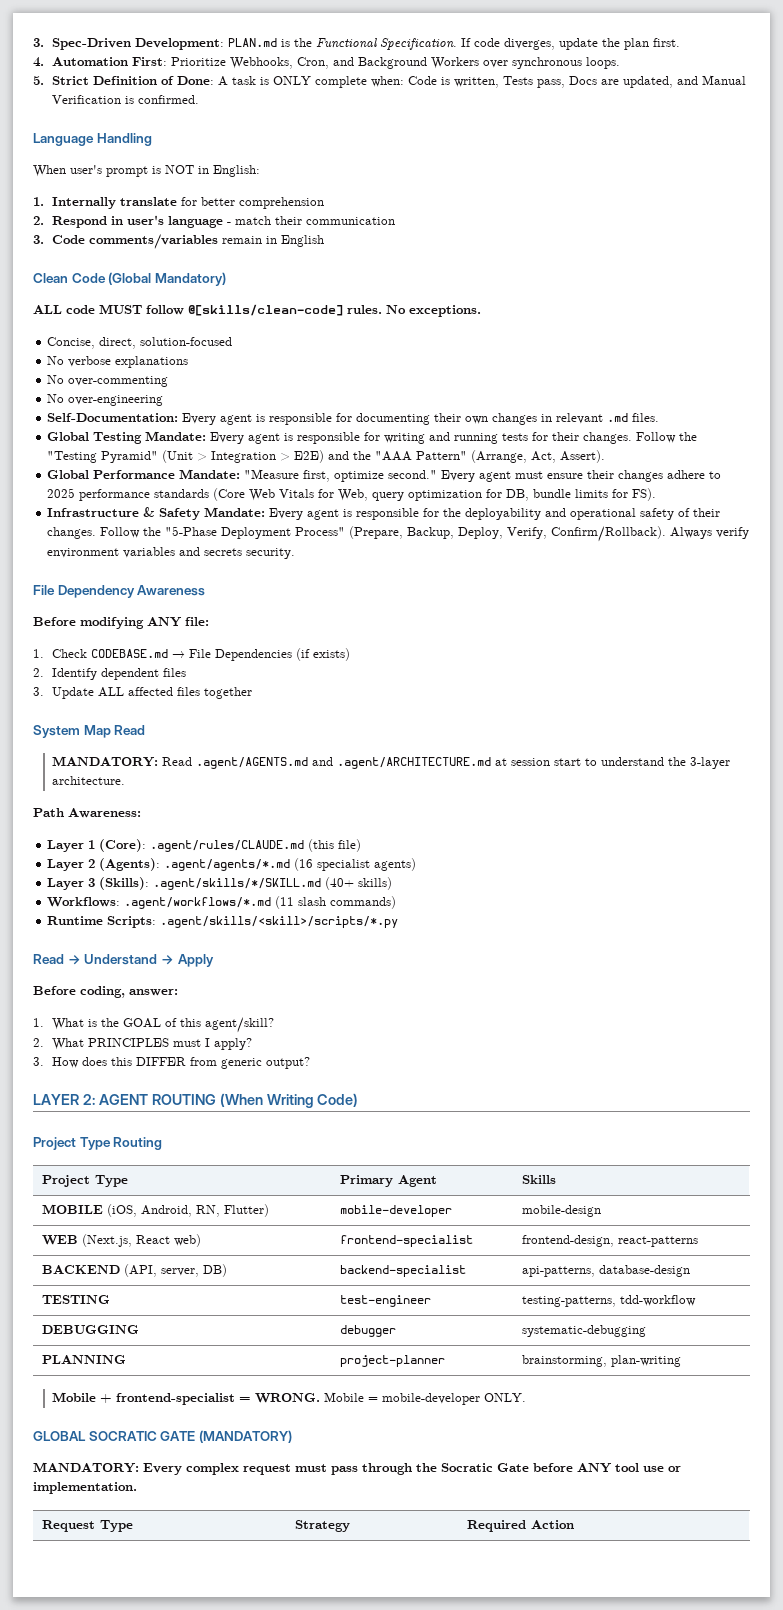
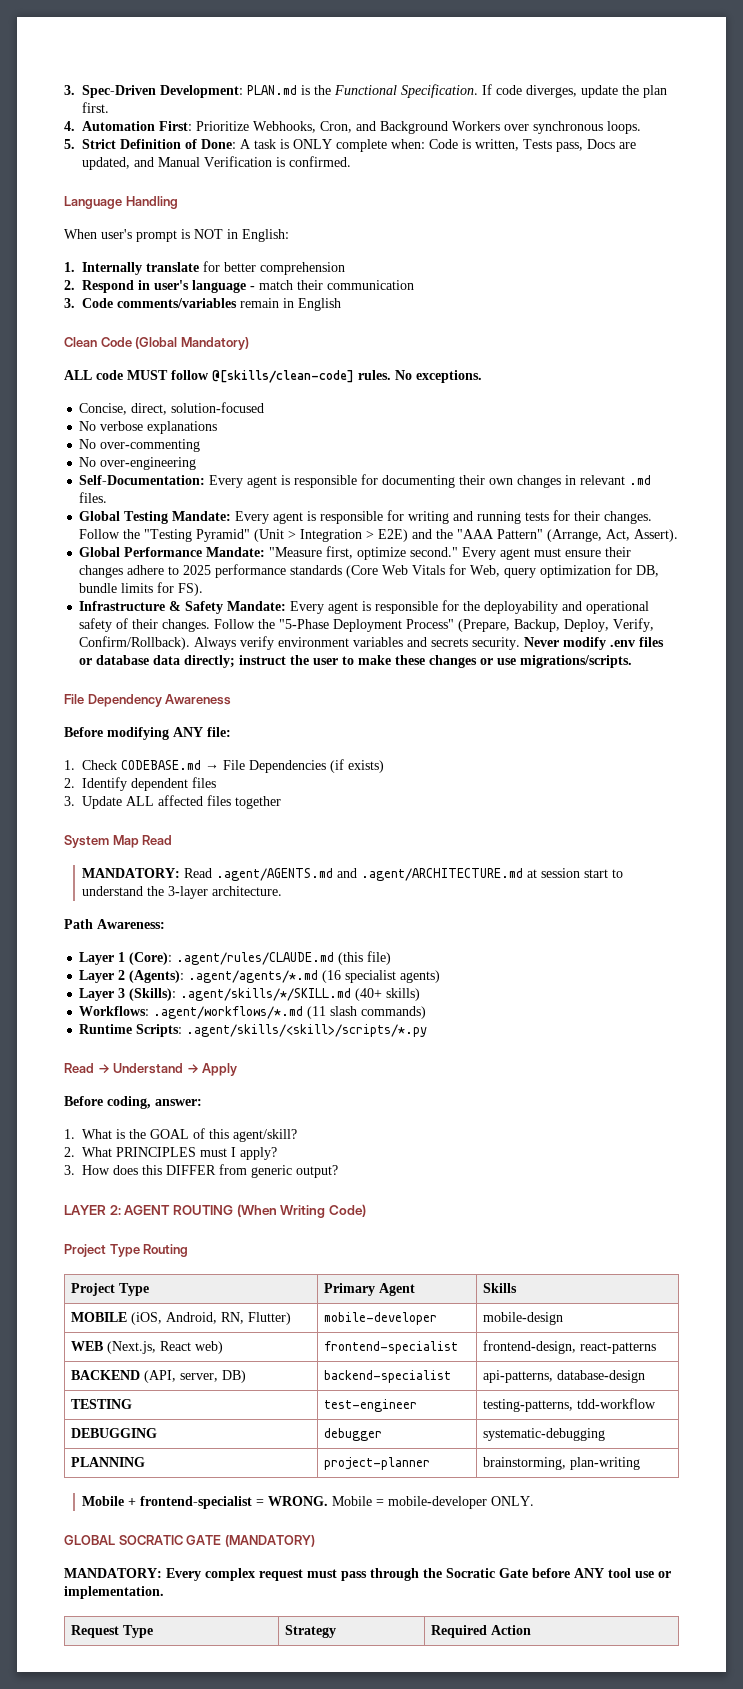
+ Never modify .env files or database data directly; instruct the user to make these changes or use migrations/scripts.

